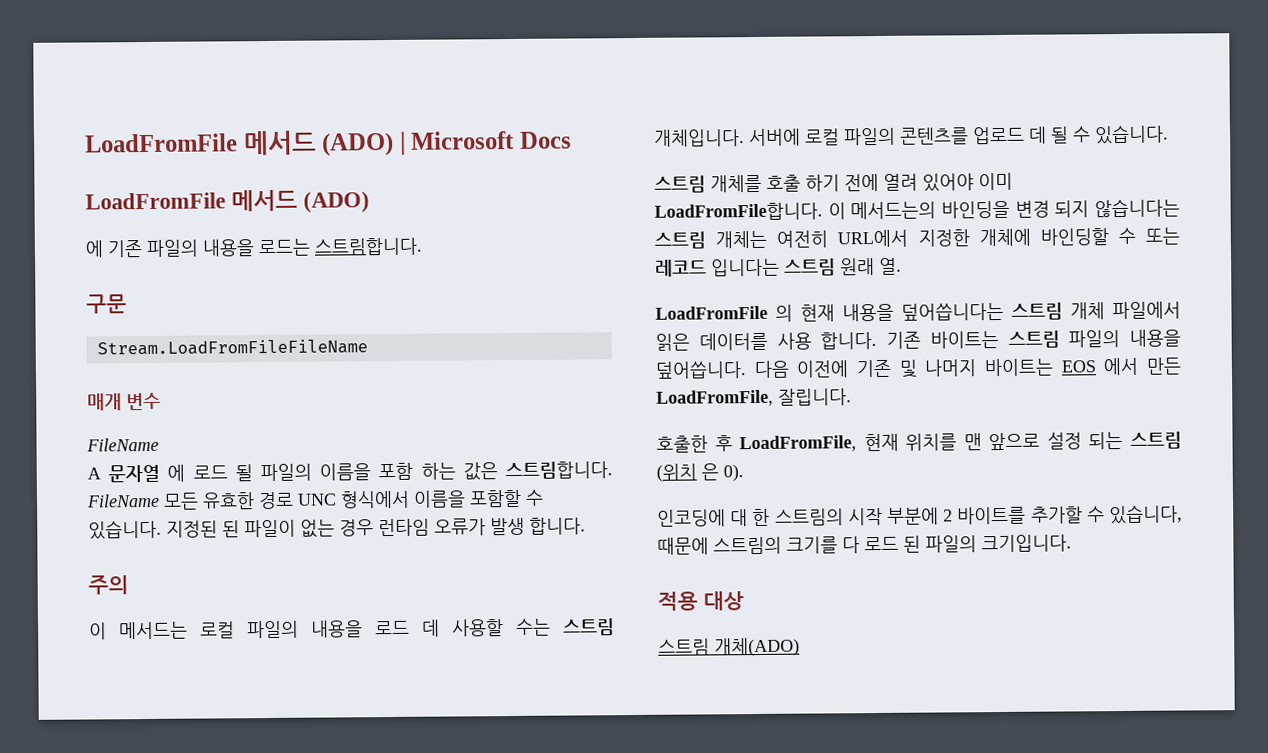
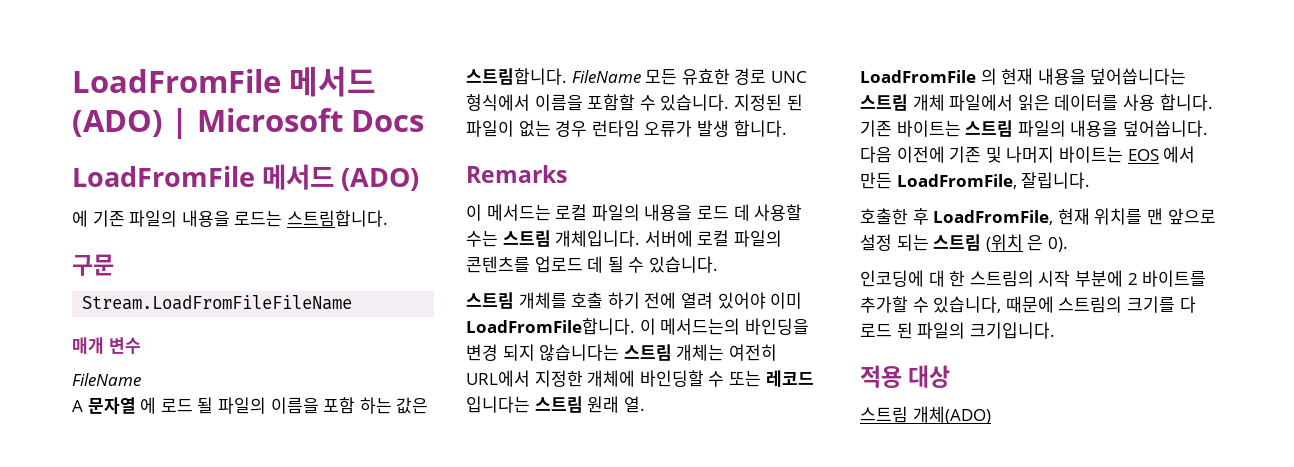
- 주의
+ Remarks

